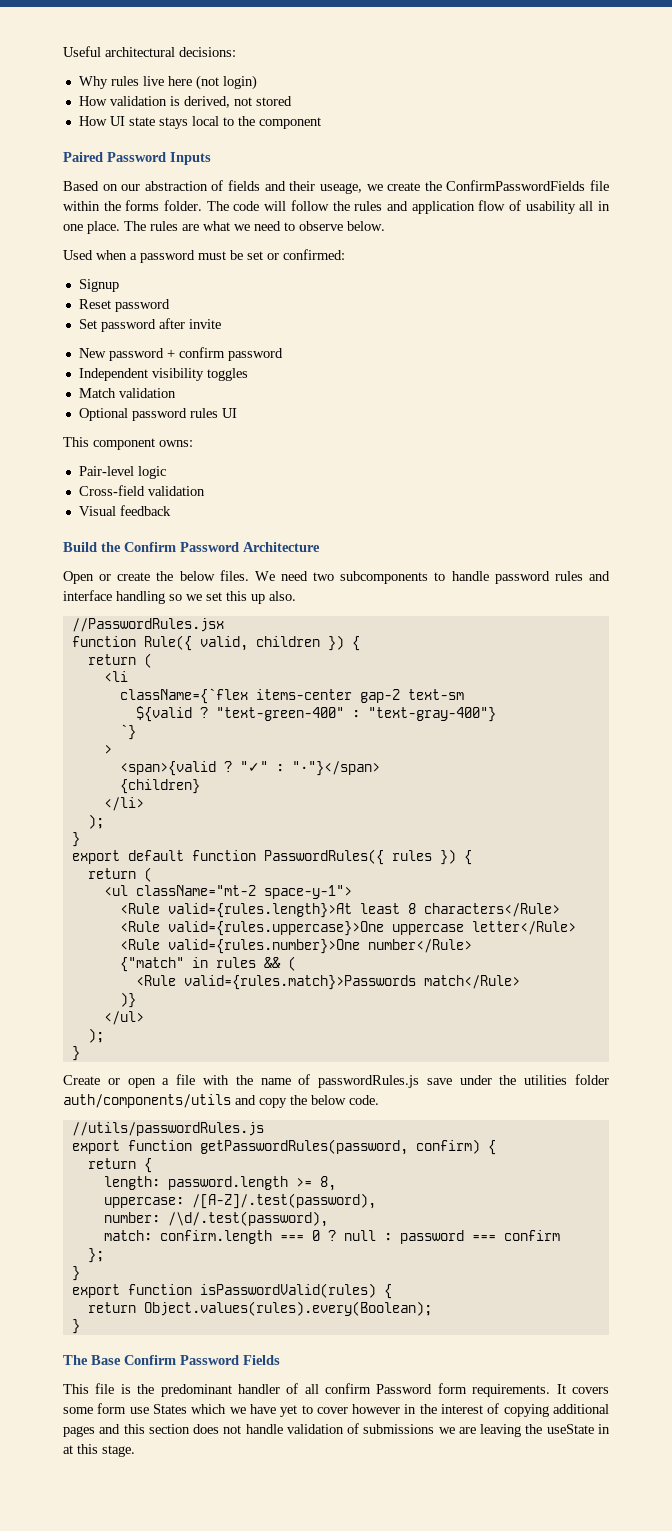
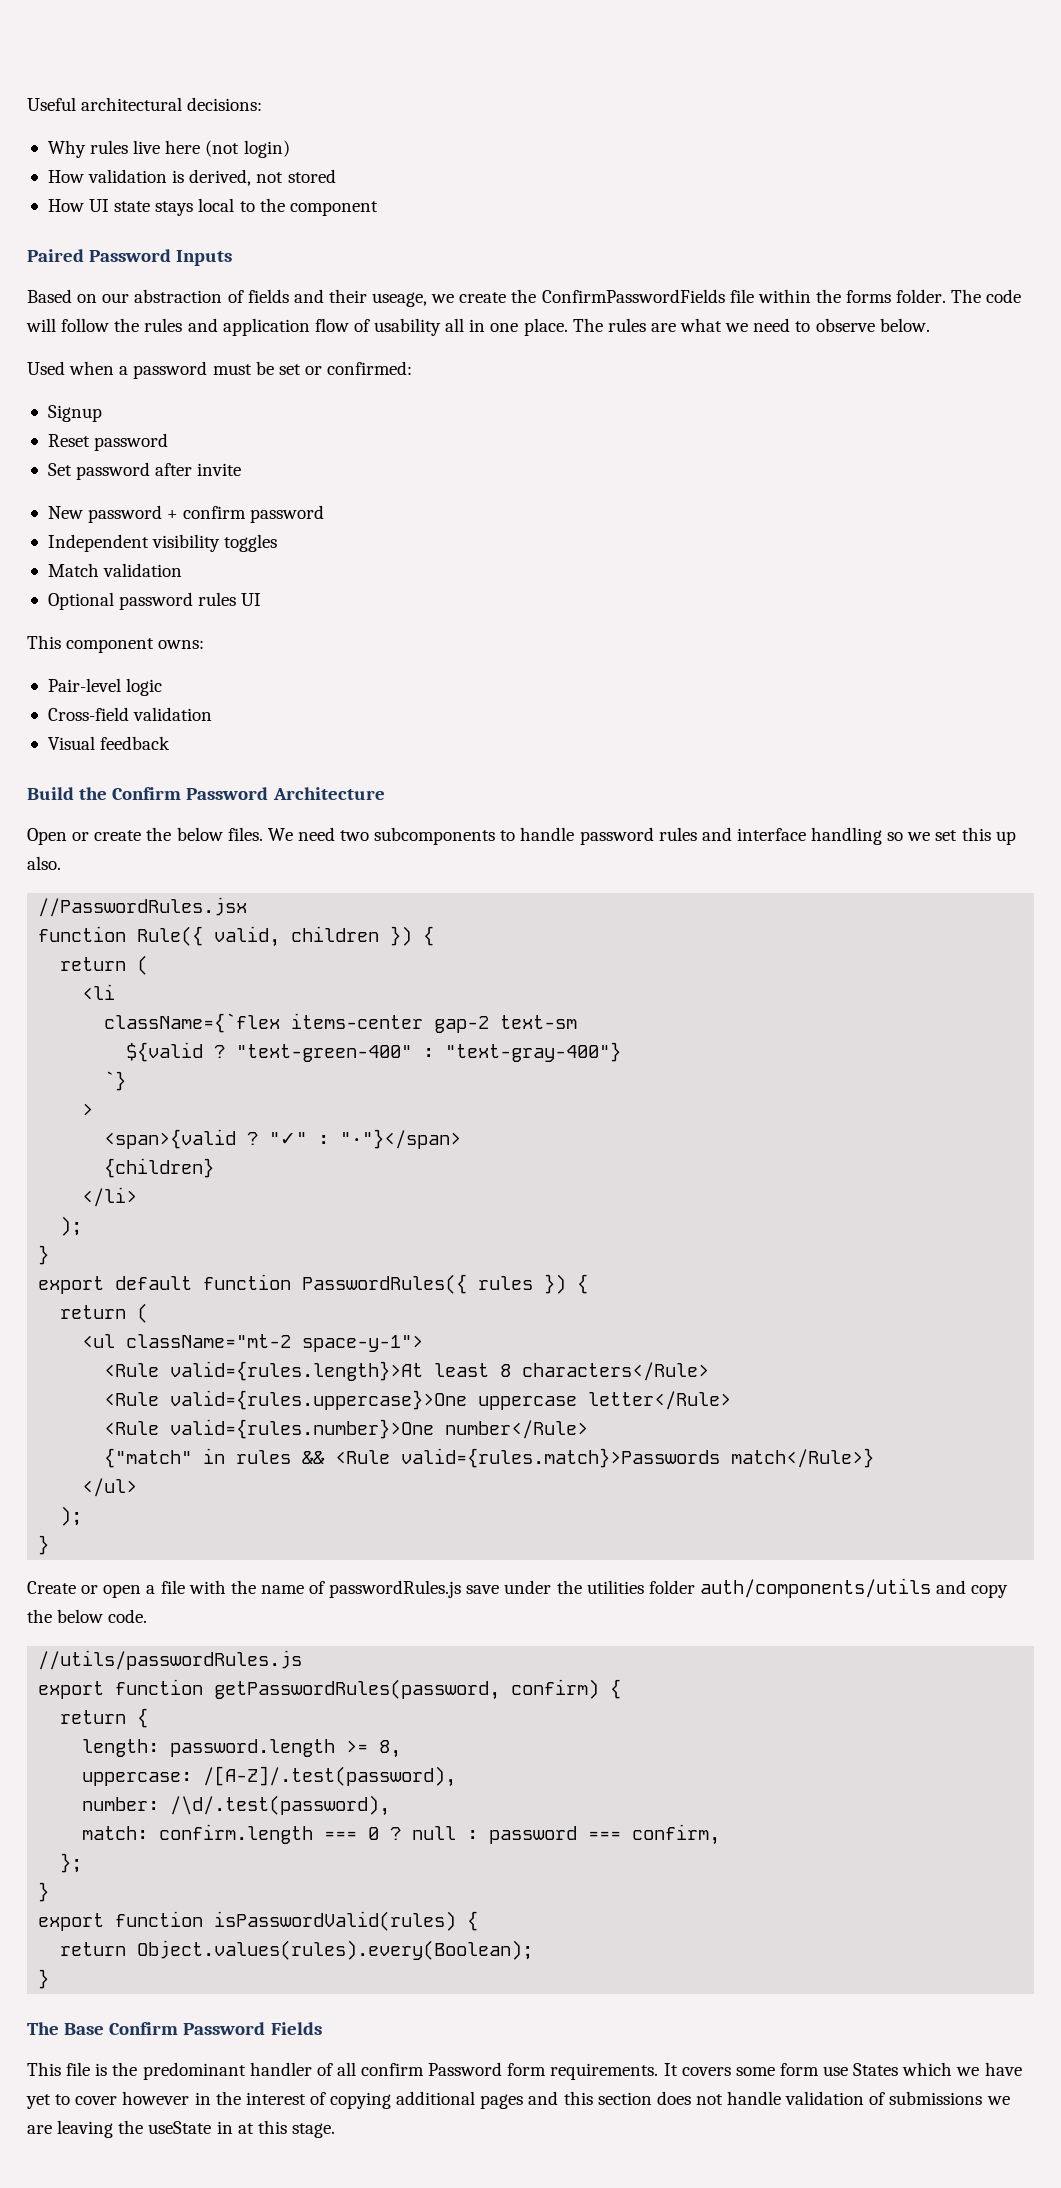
- {"match" in rules && (
- <Rule valid={rules.match}>Passwords match</Rule>
- )}
+ {"match" in rules && <Rule valid={rules.match}>Passwords match</Rule>}
- match: confirm.length === 0 ? null : password === confirm
+ match: confirm.length === 0 ? null : password === confirm,

